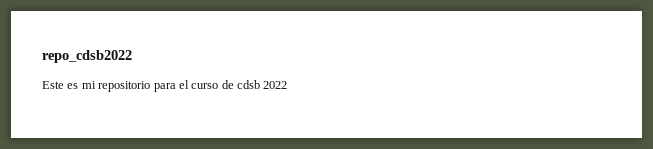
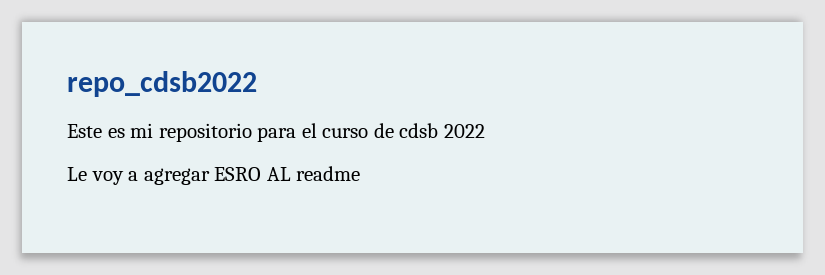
+ Le voy a agregar ESRO AL readme

